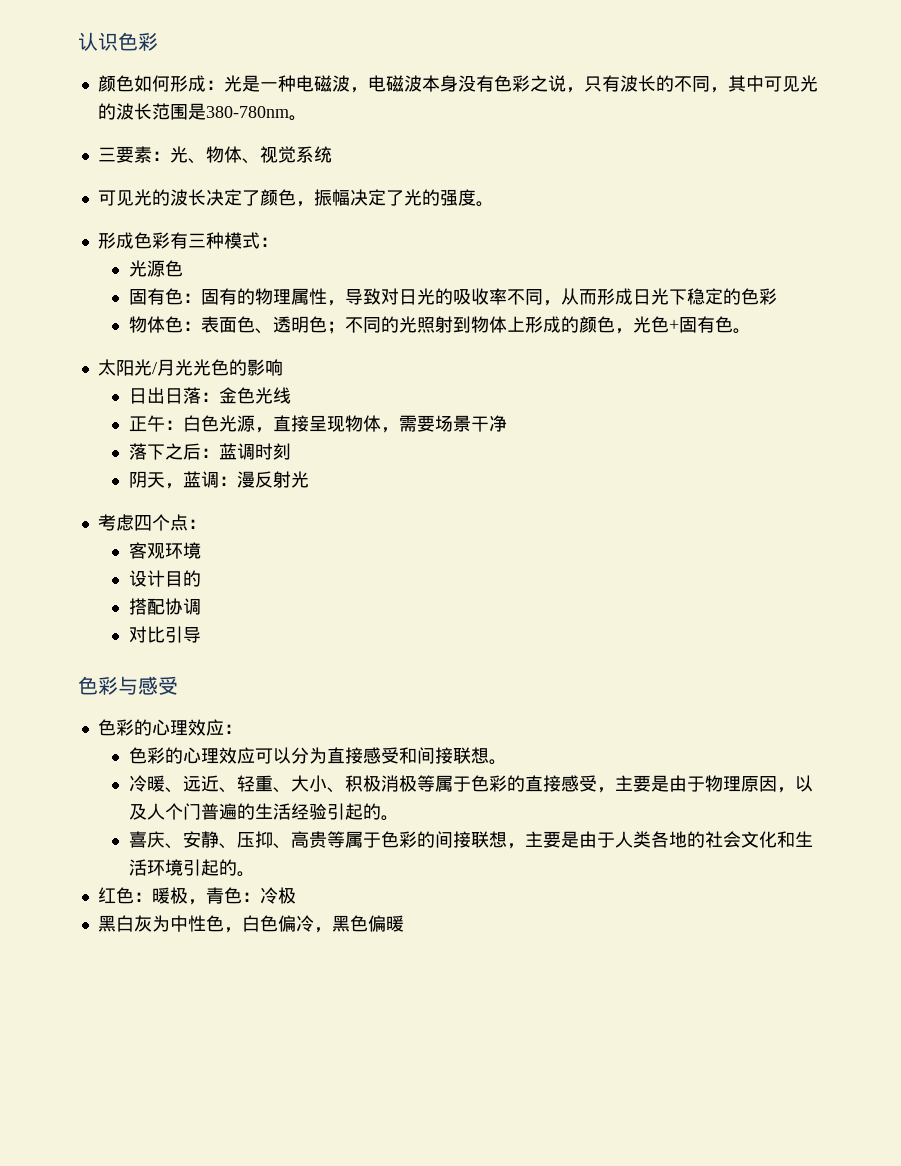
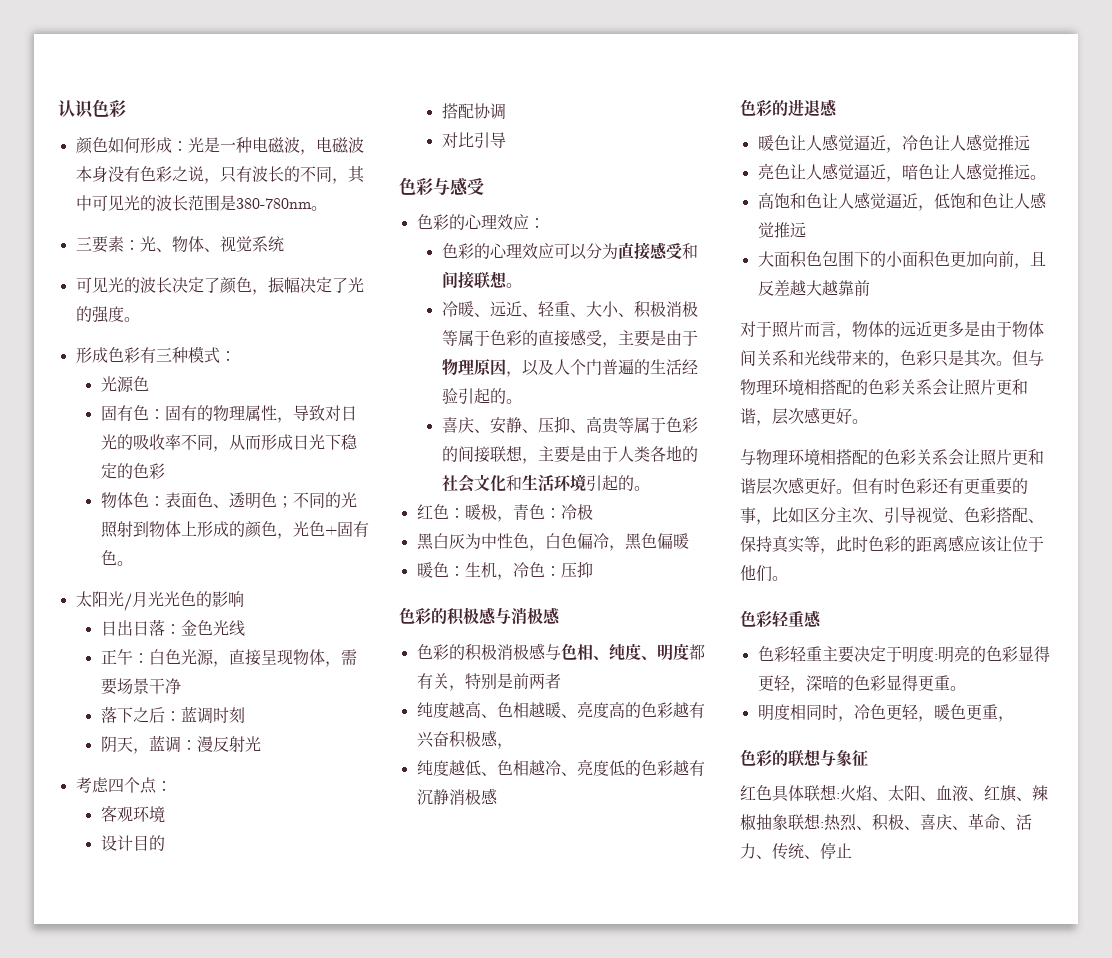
+ 暖色：生机，冷色：压抑
+ 色彩的积极感与消极感
+ 色彩的积极消极感与色相、纯度、明度都有关，特别是前两者
+ 纯度越高、色相越暖、亮度高的色彩越有兴奋积极感，
+ 纯度越低、色相越冷、亮度低的色彩越有沉静消极感
+ 色彩的进退感
+ 暖色让人感觉逼近，冷色让人感觉推远
+ 亮色让人感觉逼近，暗色让人感觉推远。
+ 高饱和色让人感觉逼近，低饱和色让人感觉推远
+ 大面积色包围下的小面积色更加向前，且反差越大越靠前
+ 对于照片而言，物体的远近更多是由于物体间关系和光线带来的，色彩只是其次。但与物理环境相搭配的色彩关系会让照片更和谐，层次感更好。
+ 与物理环境相搭配的色彩关系会让照片更和谐层次感更好。但有时色彩还有更重要的事，比如区分主次、引导视觉、色彩搭配、保持真实等，此时色彩的距离感应该让位于他们。
+ 色彩轻重感
+ 色彩轻重主要决定于明度:明亮的色彩显得更轻，深暗的色彩显得更重。
+ 明度相同时，冷色更轻，暖色更重，
+ 色彩的联想与象征
+ 红色具体联想:火焰、太阳、血液、红旗、辣椒抽象联想:热烈、积极、喜庆、革命、活力、传统、停止

